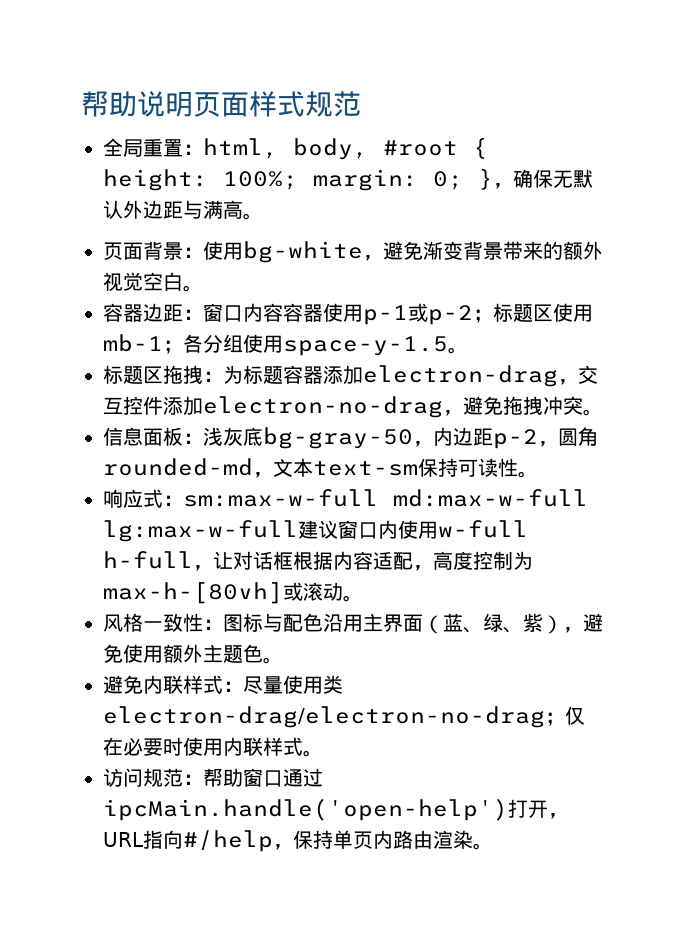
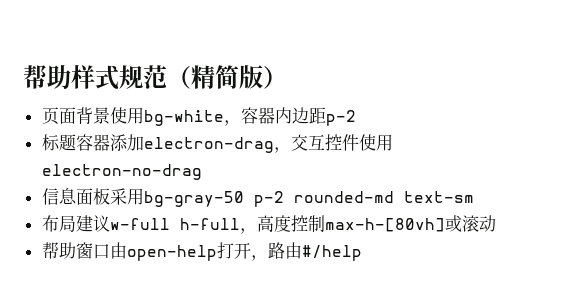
- 帮助说明页面样式规范
- 全局重置：html, body, #root { height: 100%; margin: 0; }，确保无默认外边距与满高。
+ 帮助样式规范（精简版）
- 页面背景：使用bg-white，避免渐变背景带来的额外视觉空白。
- 容器边距：窗口内容容器使用p-1或p-2；标题区使用mb-1；各分组使用space-y-1.5。
- 标题区拖拽：为标题容器添加electron-drag，交互控件添加electron-no-drag，避免拖拽冲突。
- 信息面板：浅灰底bg-gray-50，内边距p-2，圆角rounded-md，文本text-sm保持可读性。
- 响应式：sm:max-w-full md:max-w-full lg:max-w-full建议窗口内使用w-full h-full，让对话框根据内容适配，高度控制为max-h-[80vh]或滚动。
- 风格一致性：图标与配色沿用主界面（蓝、绿、紫），避免使用额外主题色。
- 避免内联样式：尽量使用类electron-drag/electron-no-drag；仅在必要时使用内联样式。
- 访问规范：帮助窗口通过ipcMain.handle('open-help')打开，URL指向#/help，保持单页内路由渲染。
+ 页面背景使用bg-white，容器内边距p-2
+ 标题容器添加electron-drag，交互控件使用electron-no-drag
+ 信息面板采用bg-gray-50 p-2 rounded-md text-sm
+ 布局建议w-full h-full，高度控制max-h-[80vh]或滚动
+ 帮助窗口由open-help打开，路由#/help

